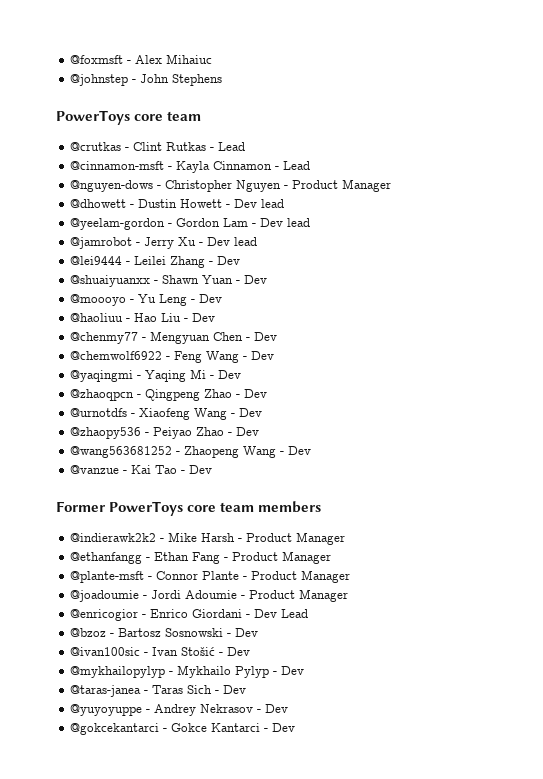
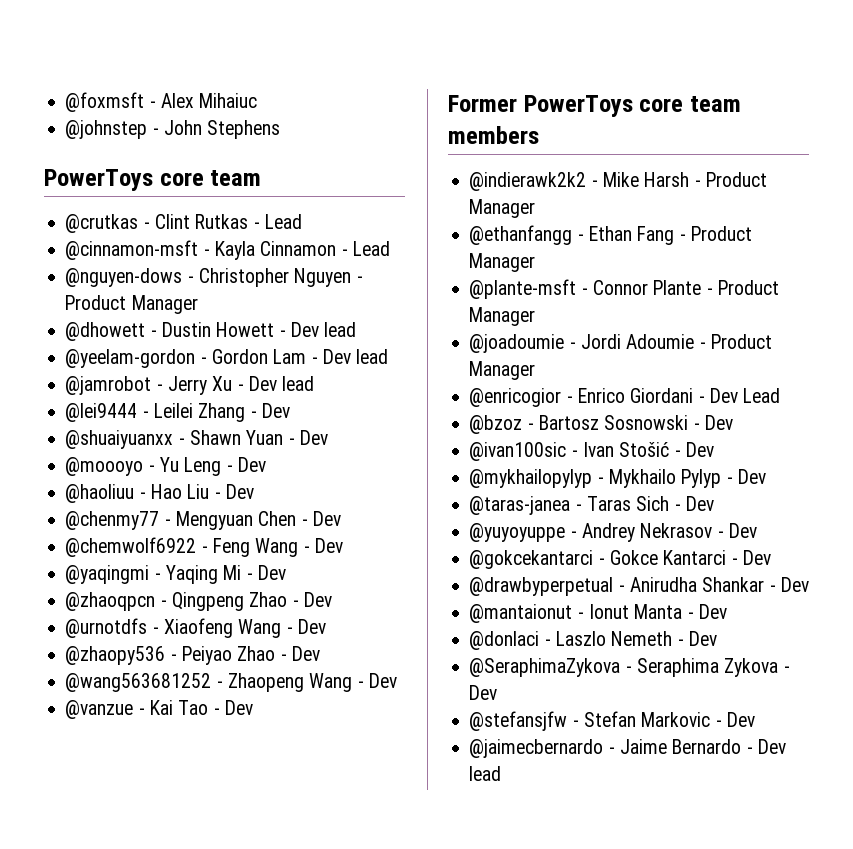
+ @drawbyperpetual - Anirudha Shankar - Dev
+ @mantaionut - Ionut Manta - Dev
+ @donlaci - Laszlo Nemeth - Dev
+ @SeraphimaZykova - Seraphima Zykova - Dev
+ @stefansjfw - Stefan Markovic - Dev
+ @jaimecbernardo - Jaime Bernardo - Dev lead

